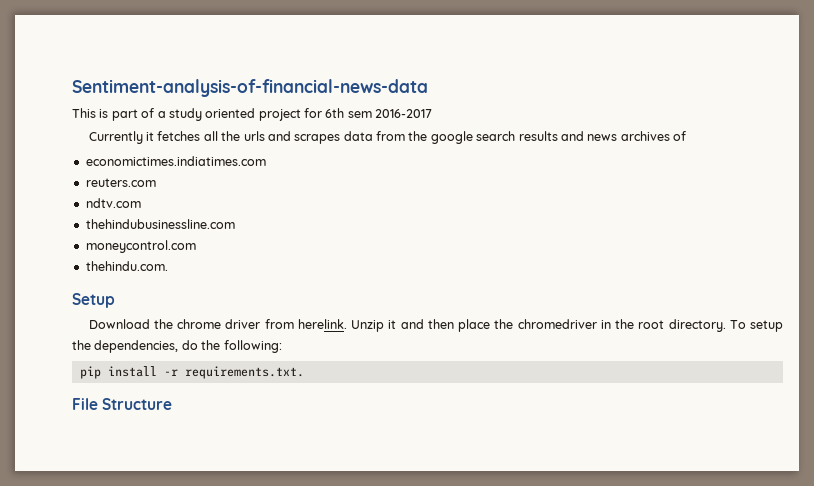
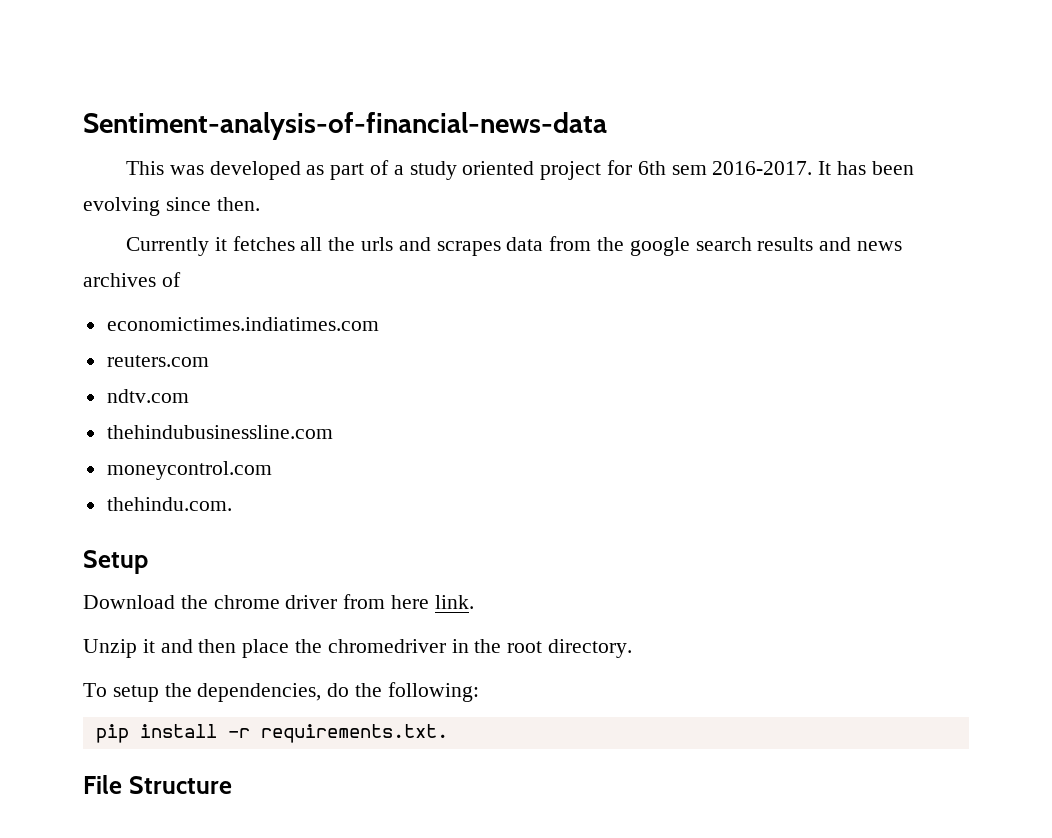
- This is part of a study oriented project for 6th sem 2016-2017
+ This was developed as part of a study oriented project for 6th sem 2016-2017. It has been evolving since then.
- Download the chrome driver from herelink. Unzip it and then place the chromedriver in the root directory. To setup the dependencies, do the following:
+ Download the chrome driver from here link.
+ Unzip it and then place the chromedriver in the root directory.
+ To setup the dependencies, do the following:

